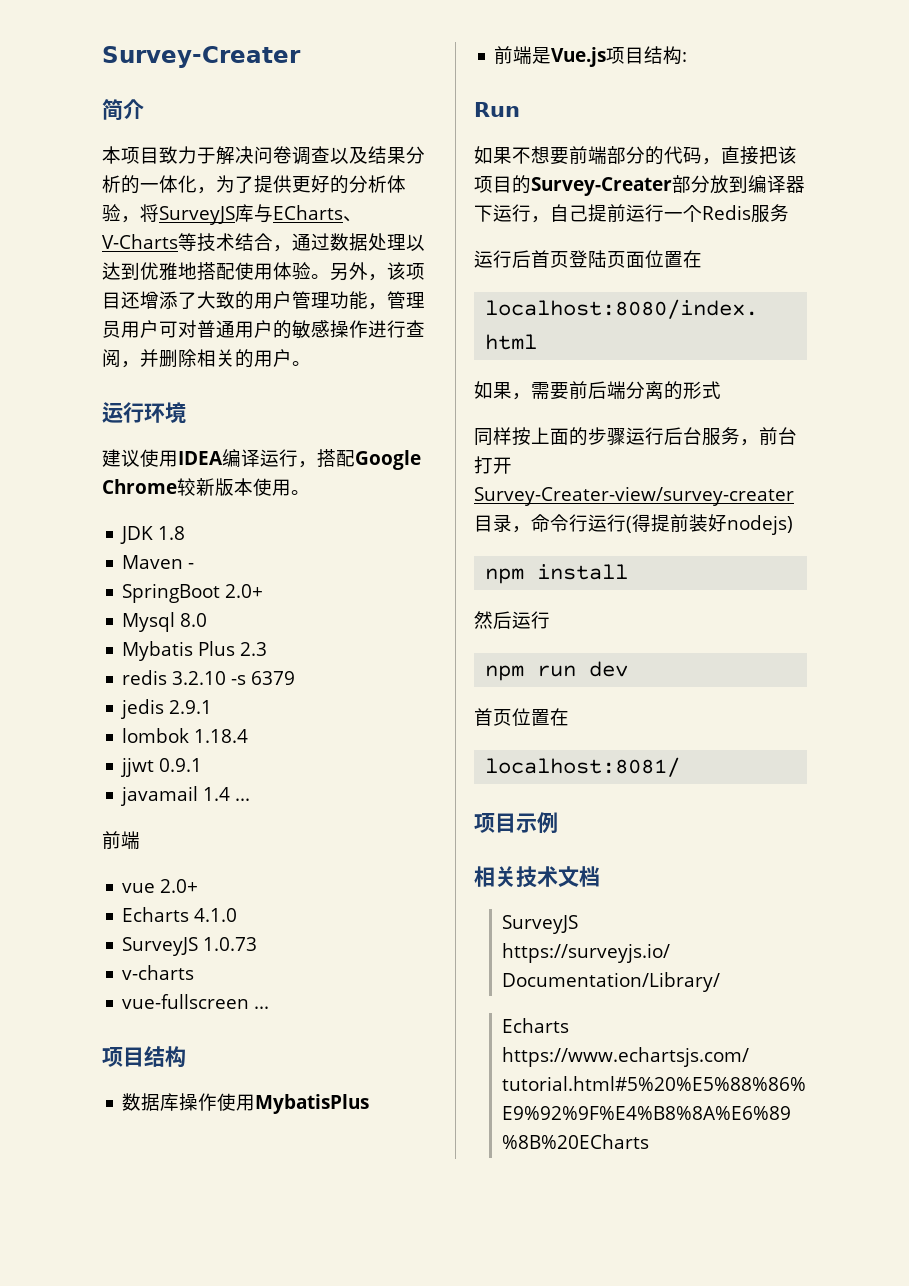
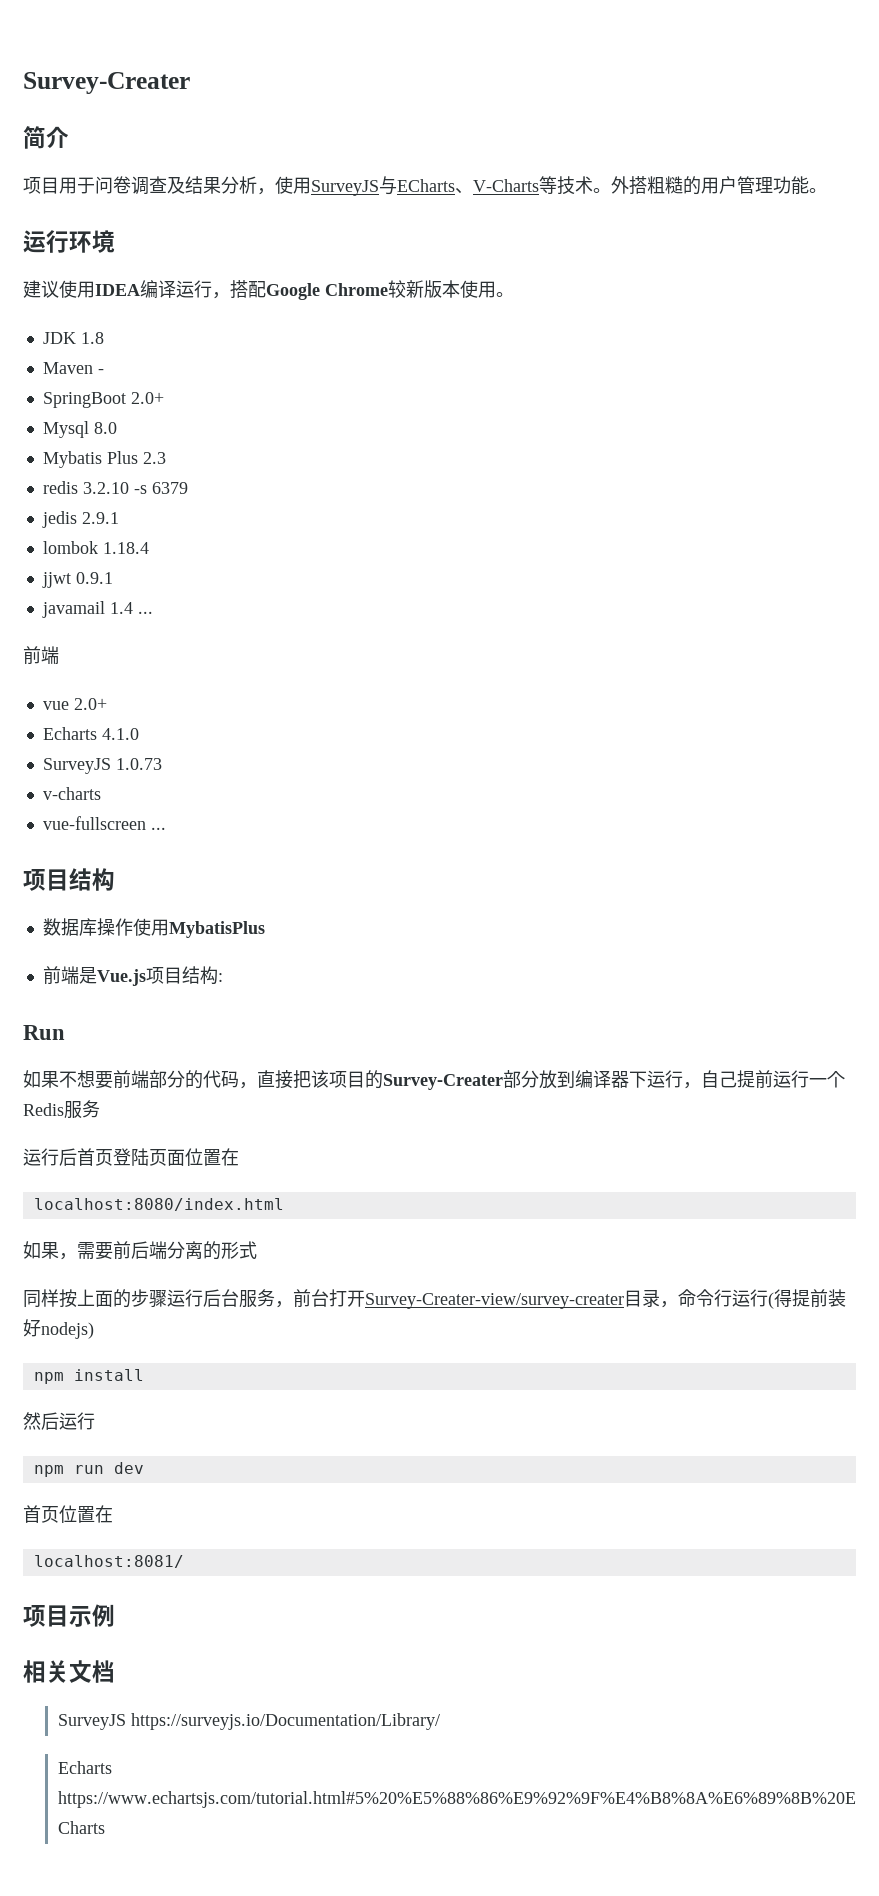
- 本项目致力于解决问卷调查以及结果分析的一体化，为了提供更好的分析体验，将SurveyJS库与ECharts、V-Charts等技术结合，通过数据处理以达到优雅地搭配使用体验。另外，该项目还增添了大致的用户管理功能，管理员用户可对普通用户的敏感操作进行查阅，并删除相关的用户。
+ 项目用于问卷调查及结果分析，使用SurveyJS与ECharts、V-Charts等技术。外搭粗糙的用户管理功能。
- 相关技术文档
+ 相关文档

